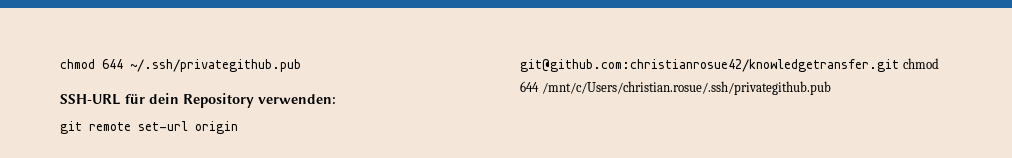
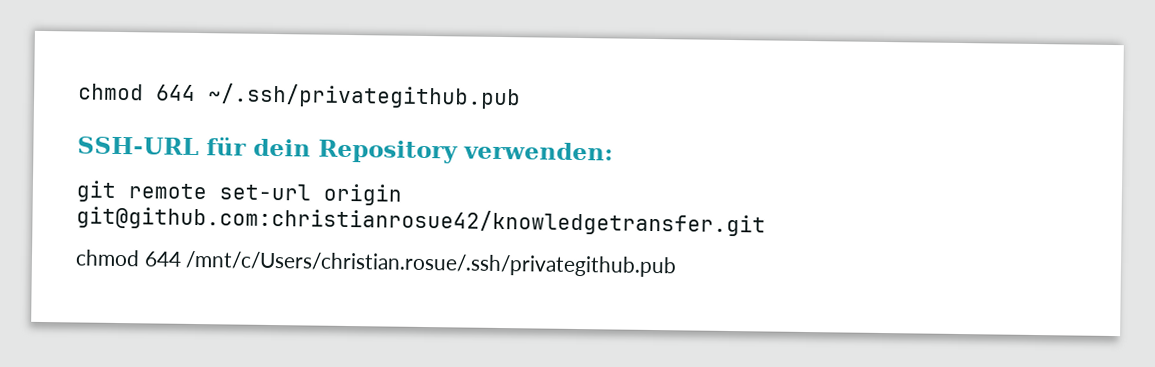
- git remote set-url origin git@github.com:christianrosue42/knowledgetransfer.git chmod 644 /mnt/c/Users/christian.rosue/.ssh/privategithub.pub
+ git remote set-url origin git@github.com:christianrosue42/knowledgetransfer.git
+ chmod 644 /mnt/c/Users/christian.rosue/.ssh/privategithub.pub

